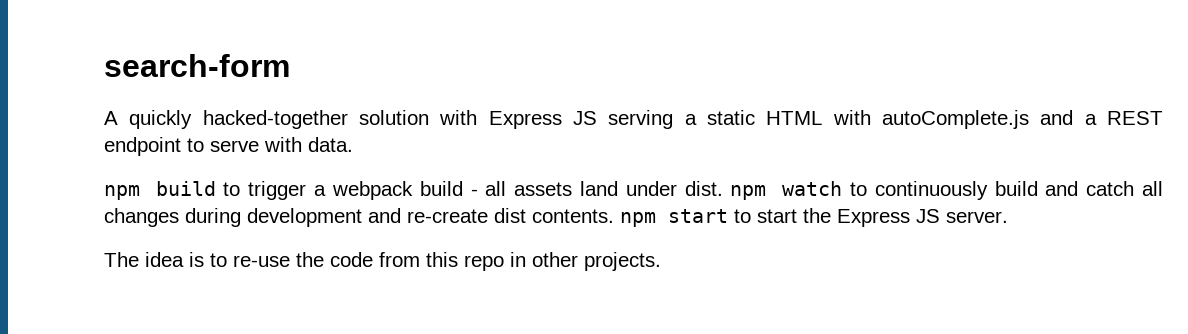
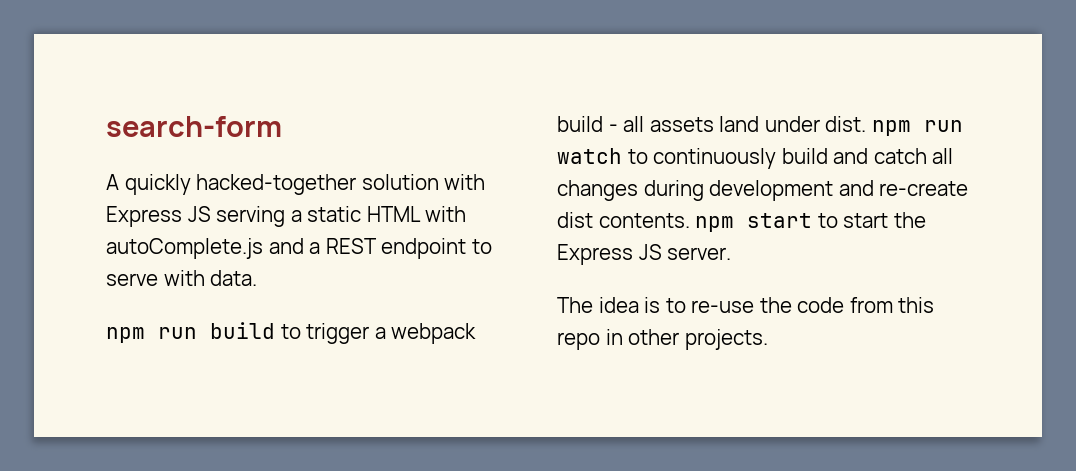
- npm build to trigger a webpack build - all assets land under dist. npm watch to continuously build and catch all changes during development and re-create dist contents. npm start to start the Express JS server.
+ npm run build to trigger a webpack build - all assets land under dist. npm run watch to continuously build and catch all changes during development and re-create dist contents. npm start to start the Express JS server.

